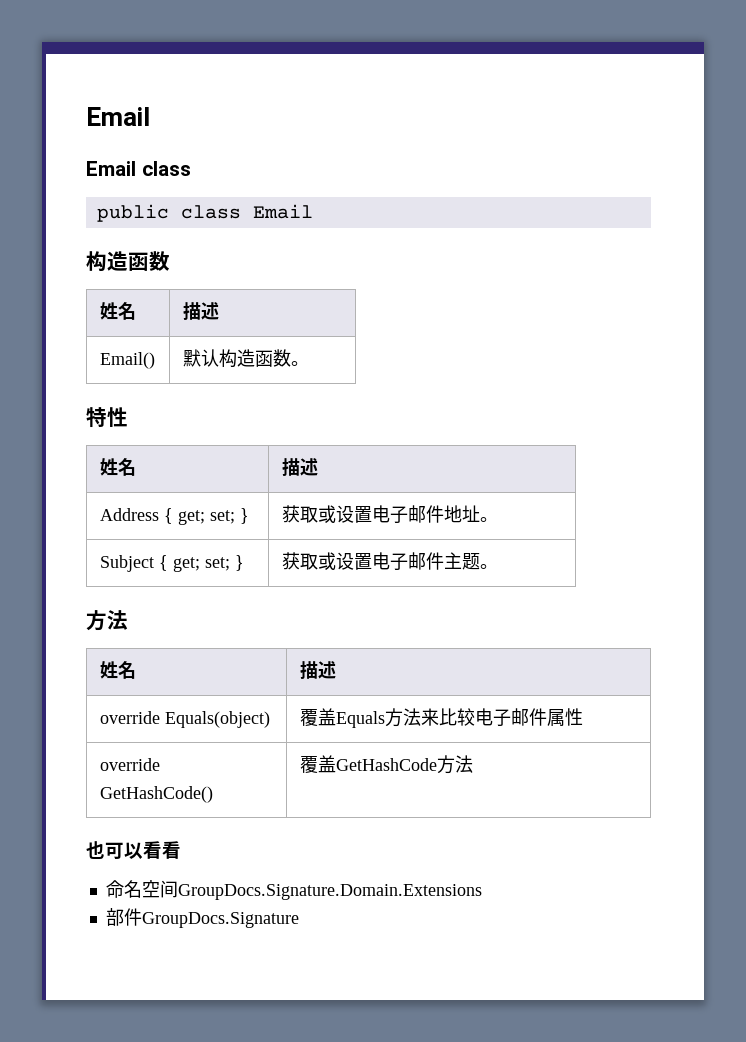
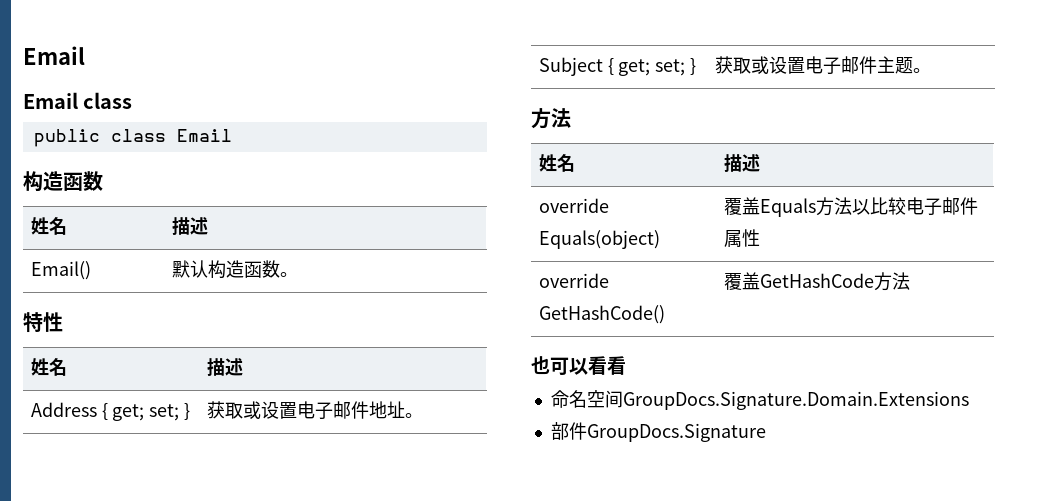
- override Equals(object) | 覆盖Equals方法来比较电子邮件属性
+ override Equals(object) | 覆盖Equals方法以比较电子邮件属性

